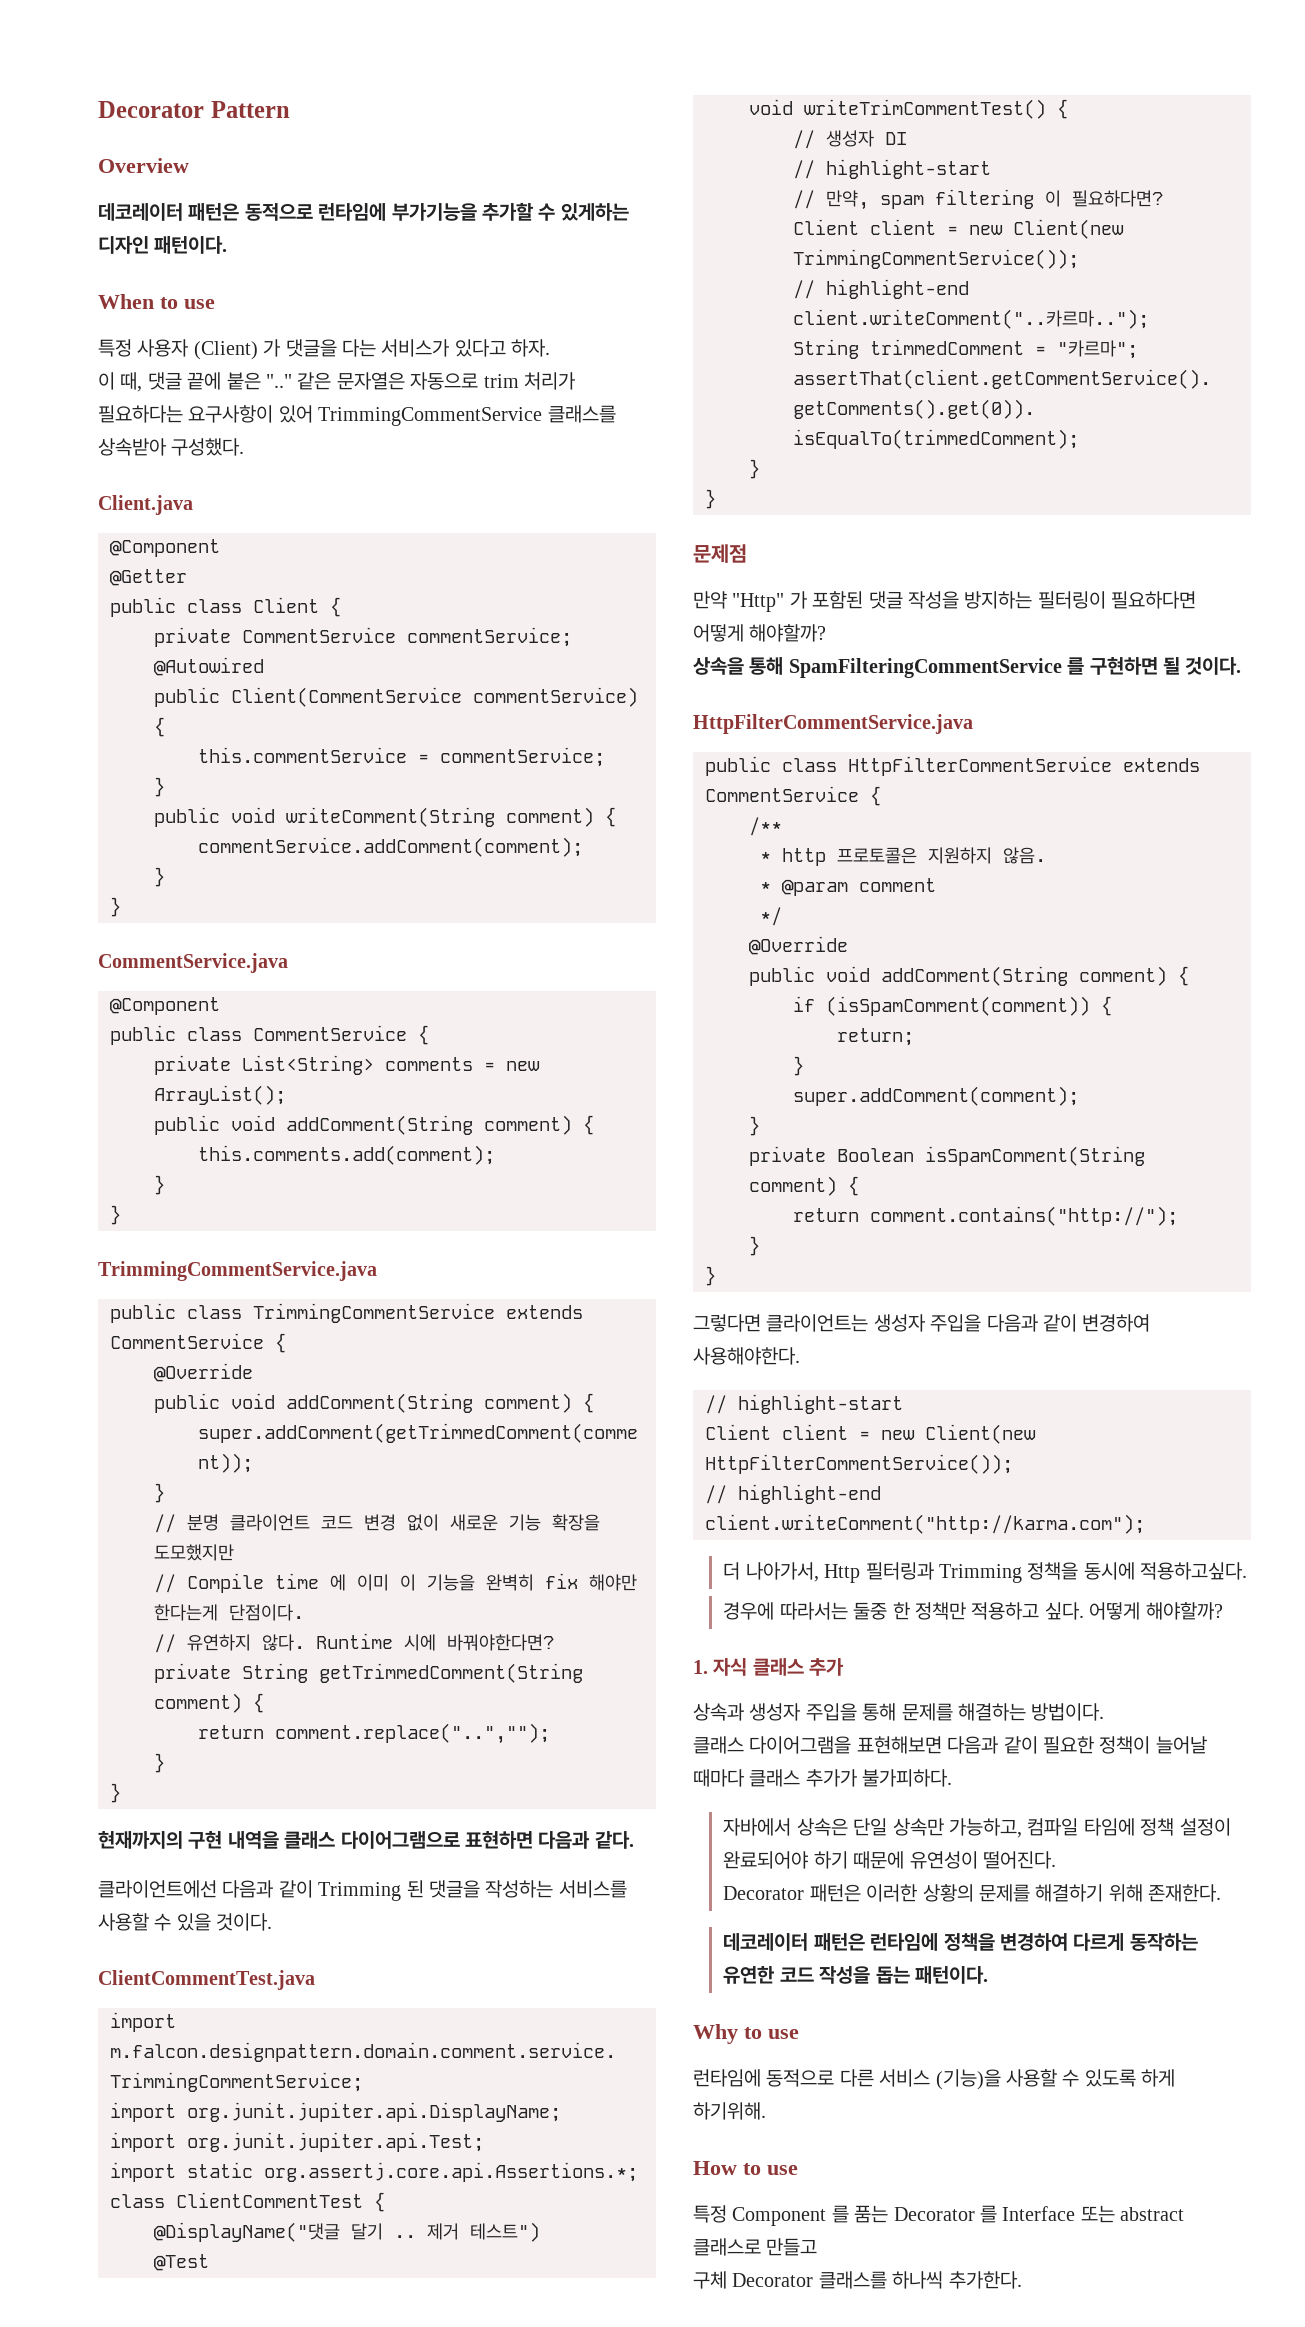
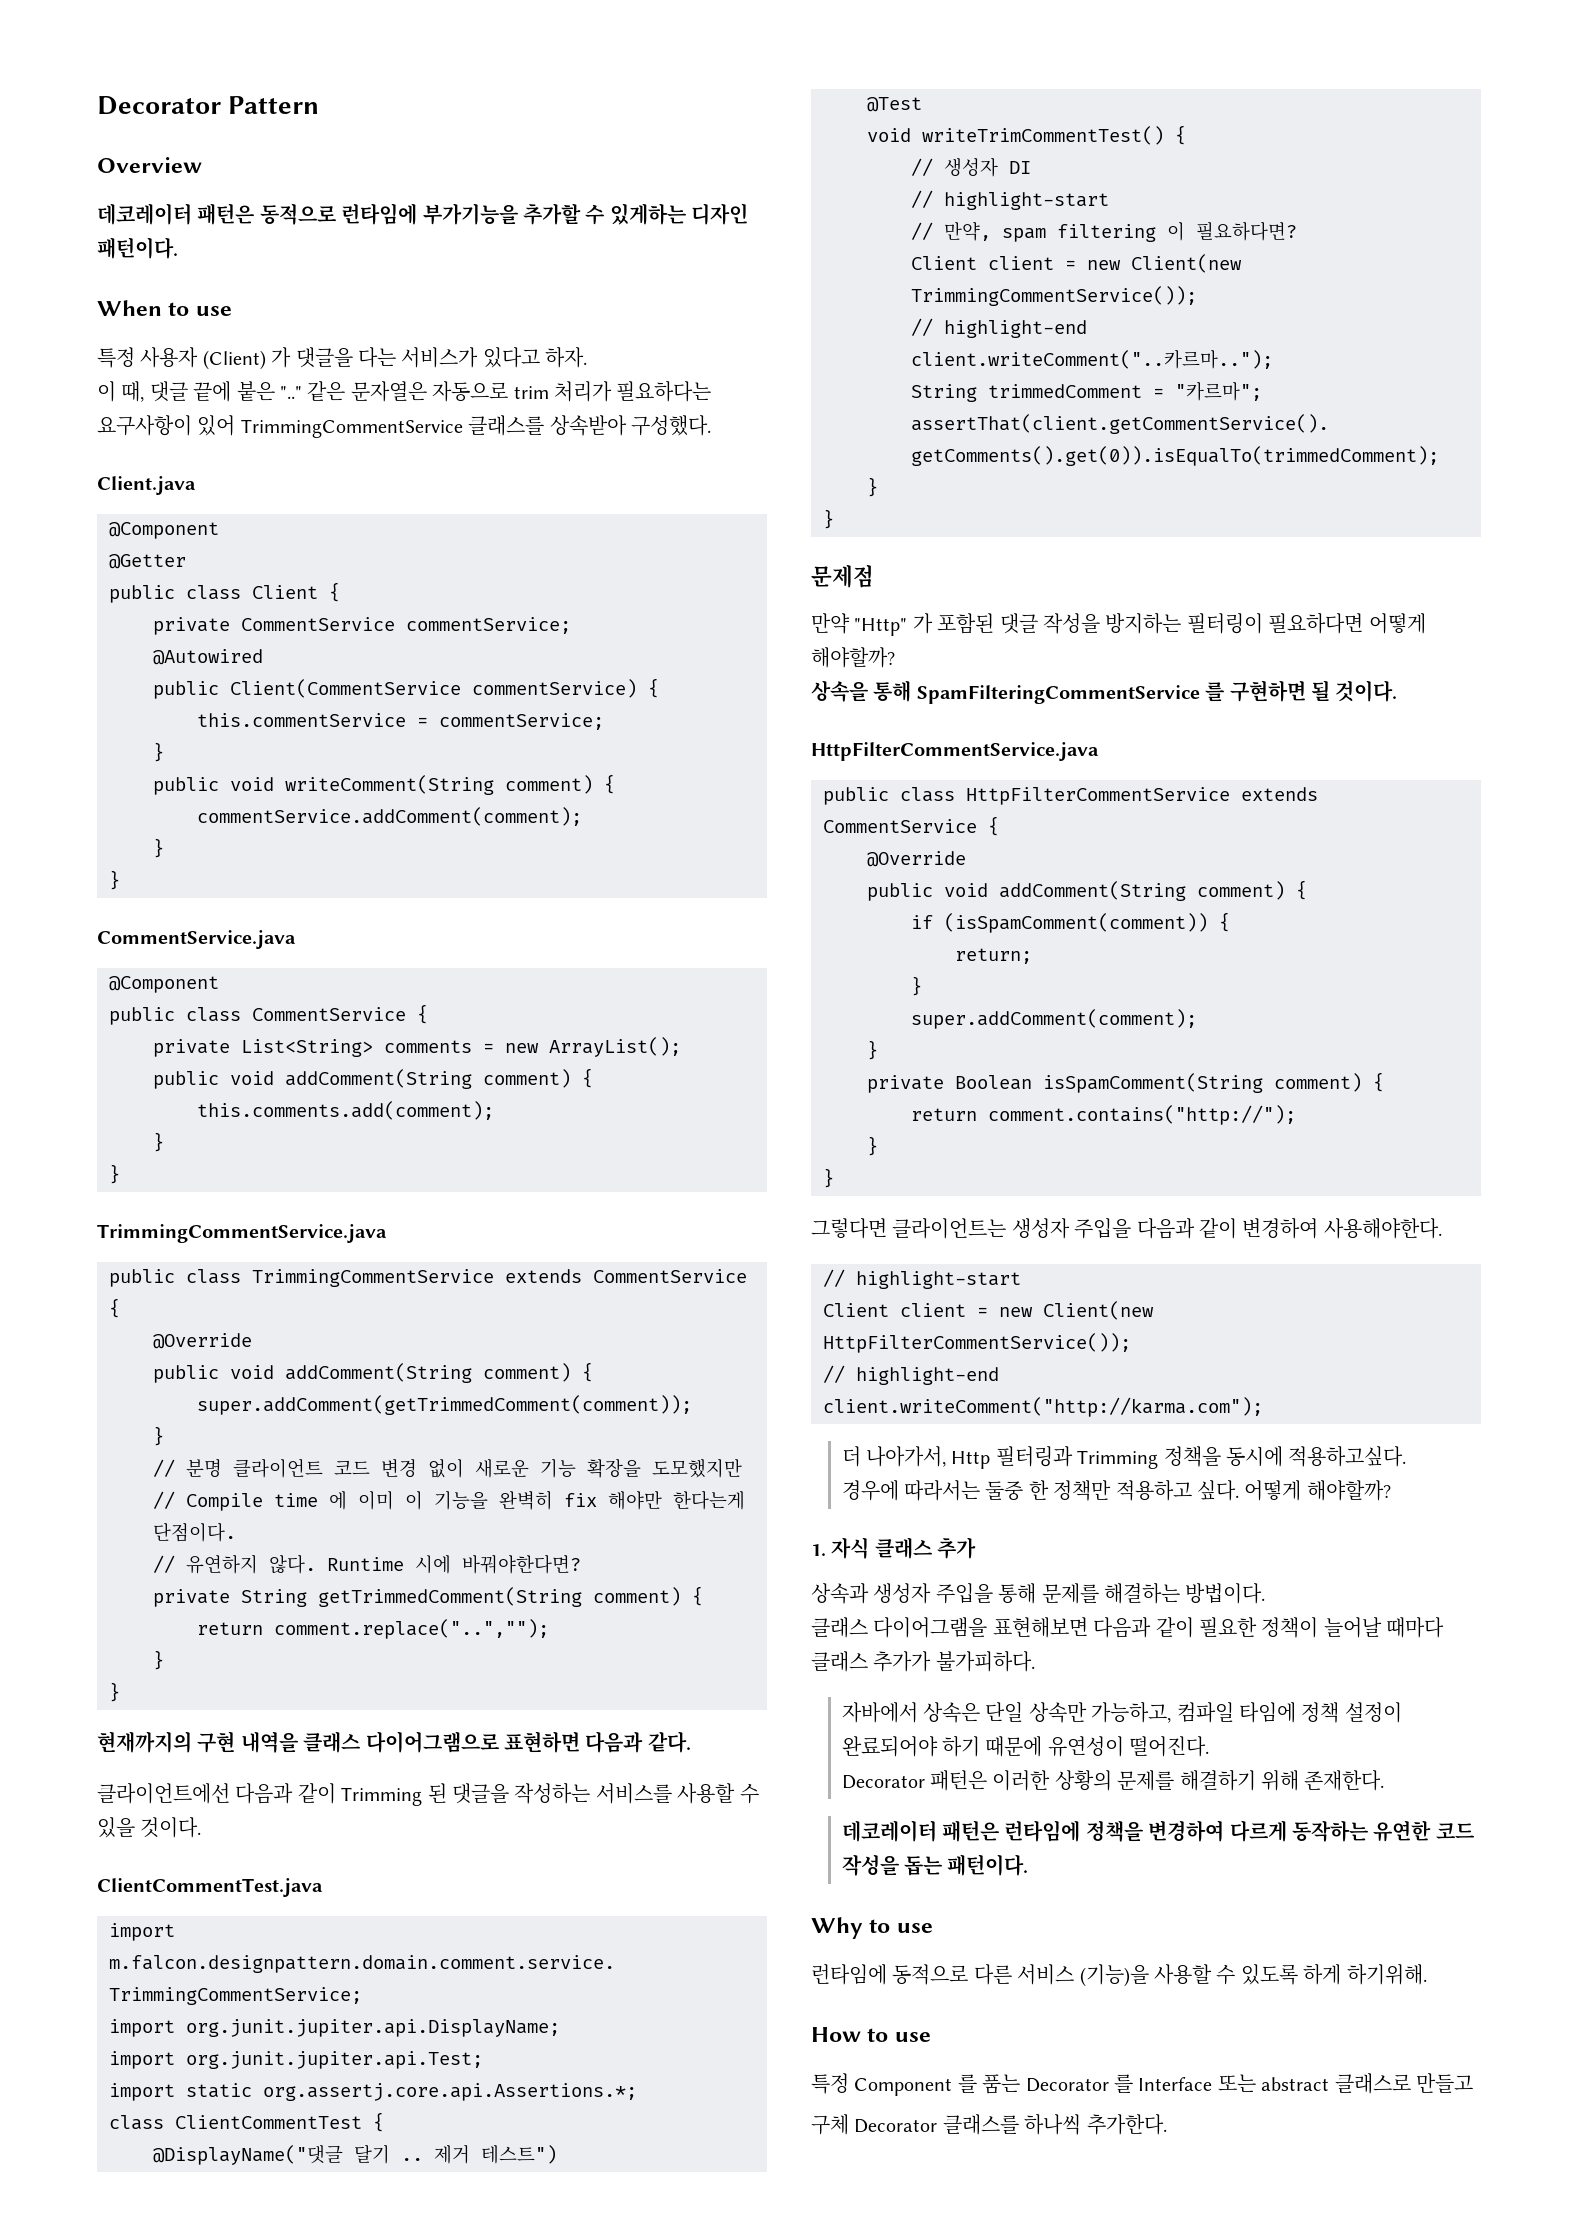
- /**
- * http 프로토콜은 지원하지 않음.
- * @param comment
- */

